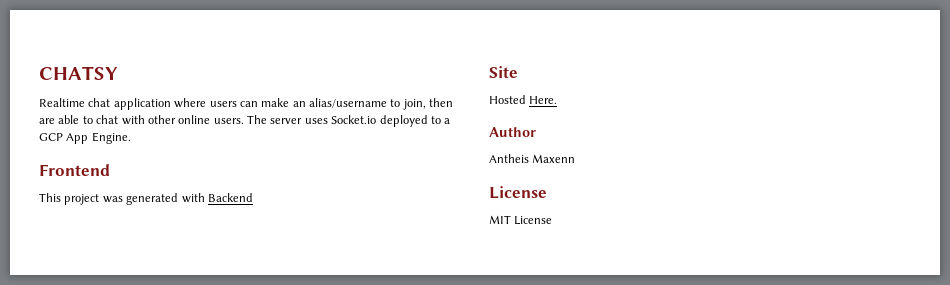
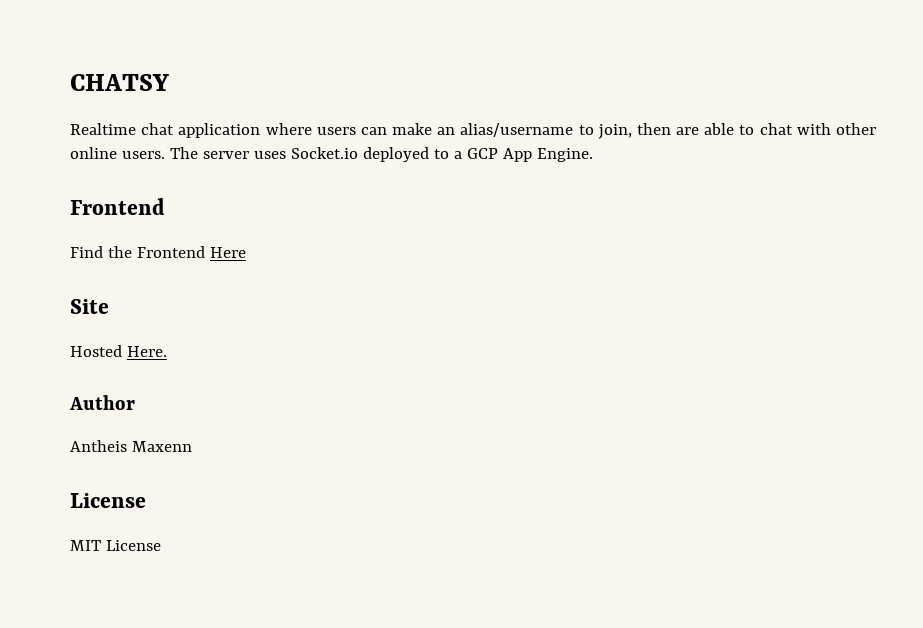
- This project was generated with Backend
+ Find the Frontend Here

